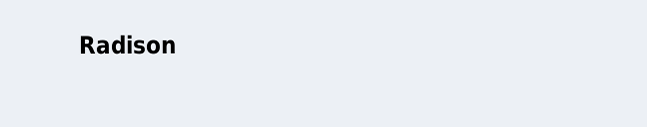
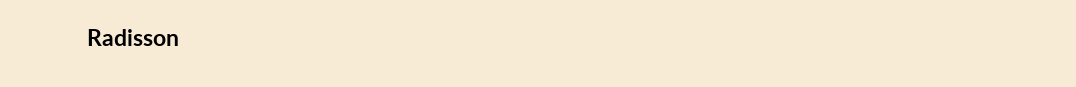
- Radison
+ Radisson

